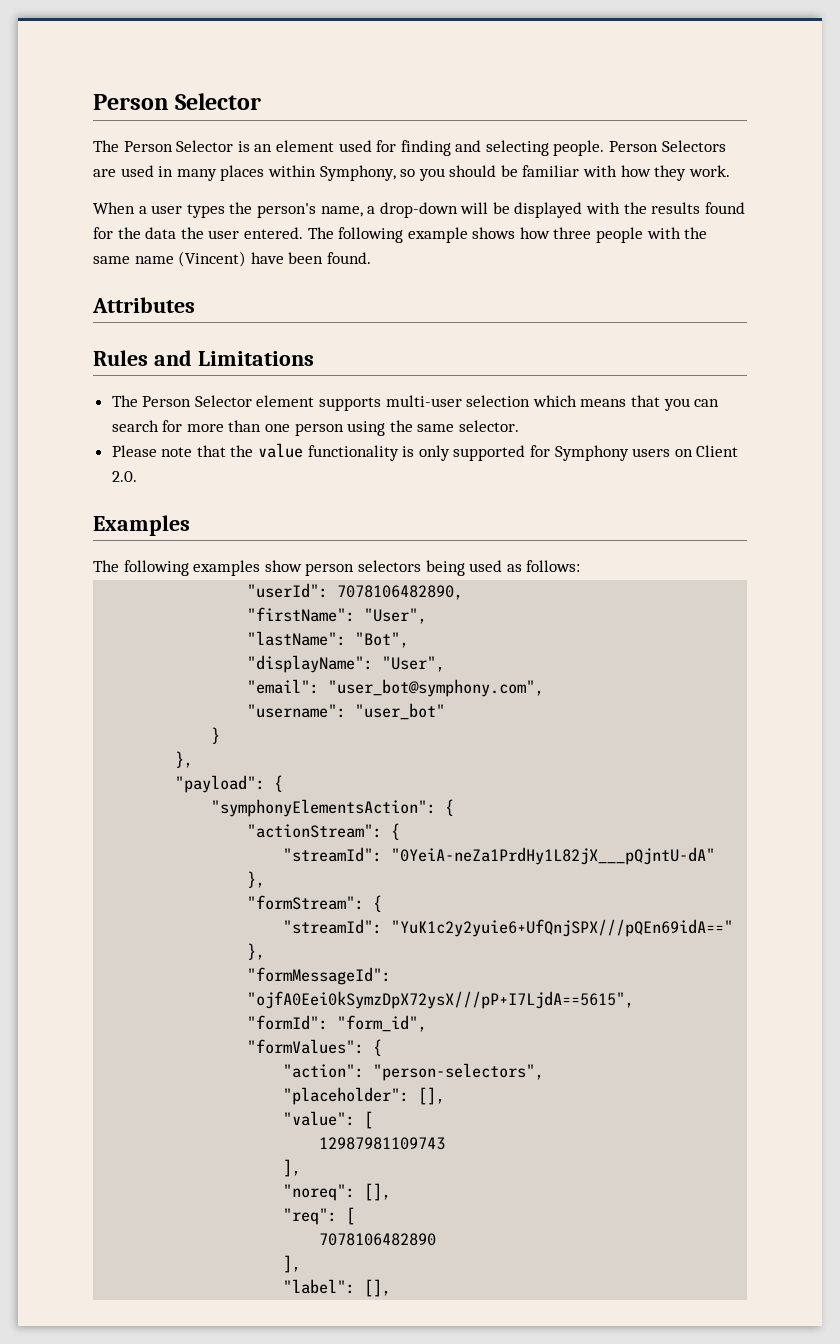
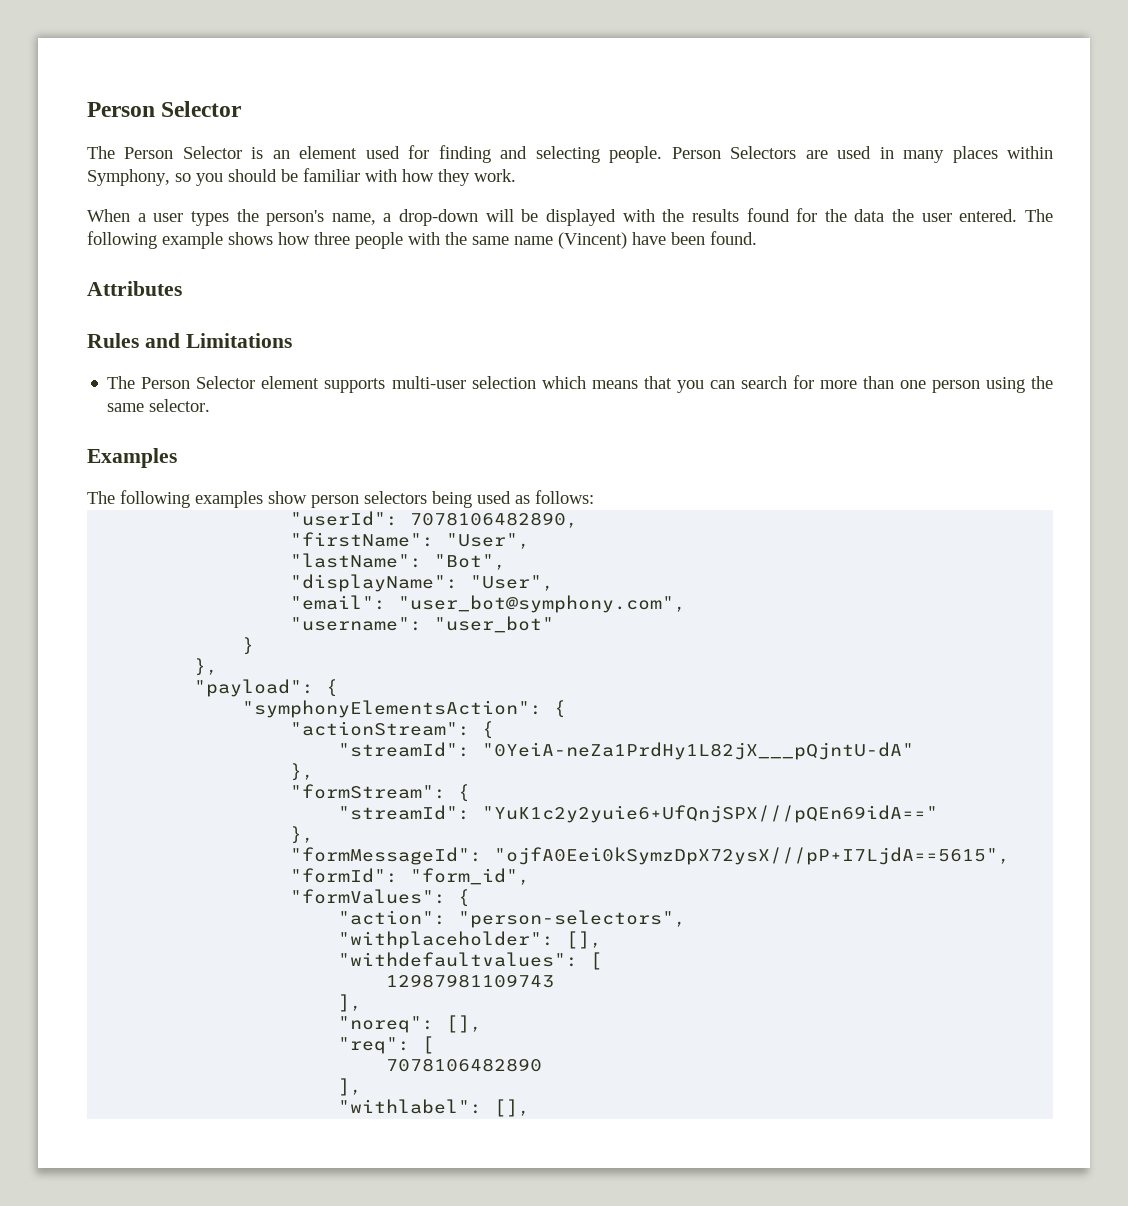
- Please note that the value functionality is only supported for Symphony users on Client 2.0.
- "placeholder": [],
- "value": [
+ "withplaceholder": [],
+ "withdefaultvalues": [
- "label": [],
+ "withlabel": [],

